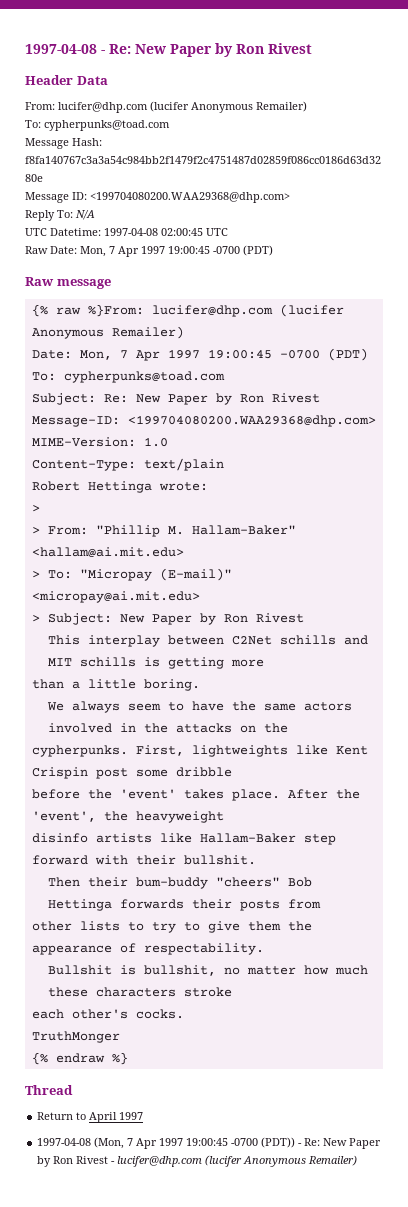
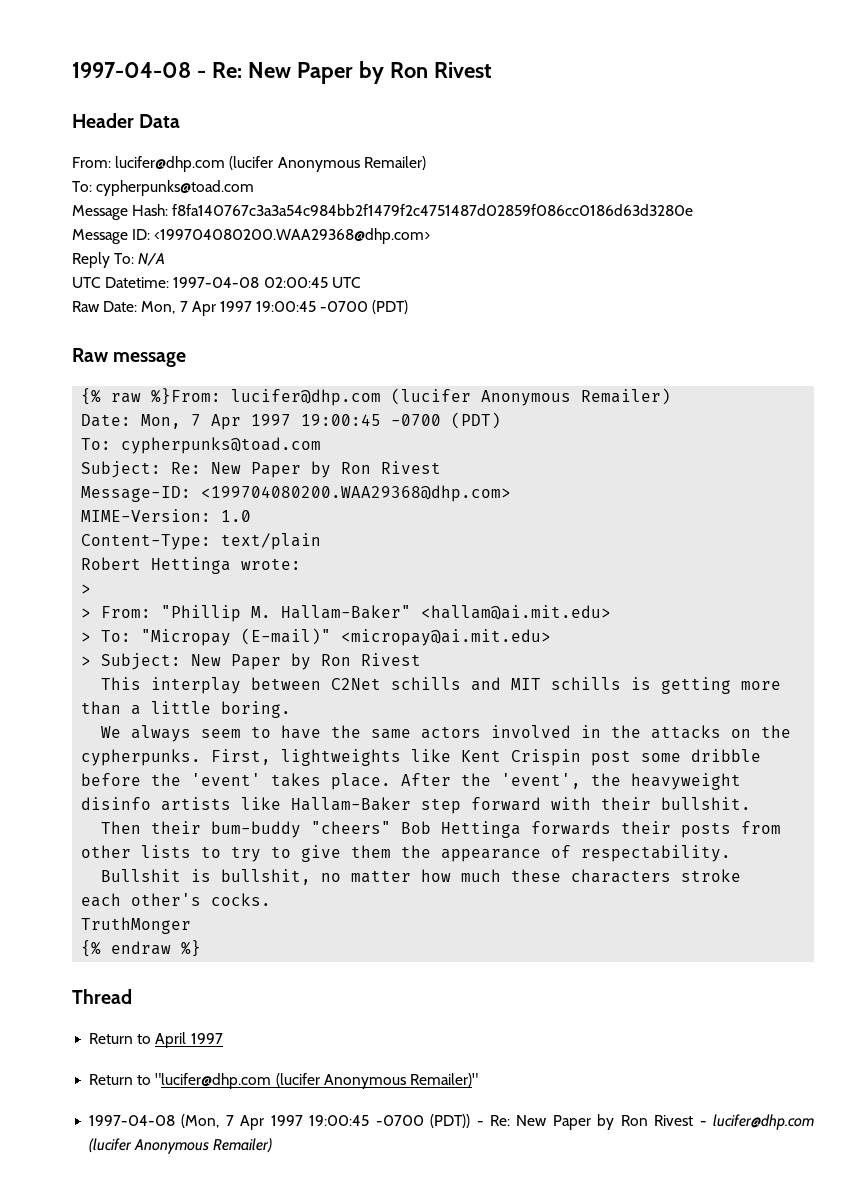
+ Return to "lucifer@dhp.com (lucifer Anonymous Remailer)"

